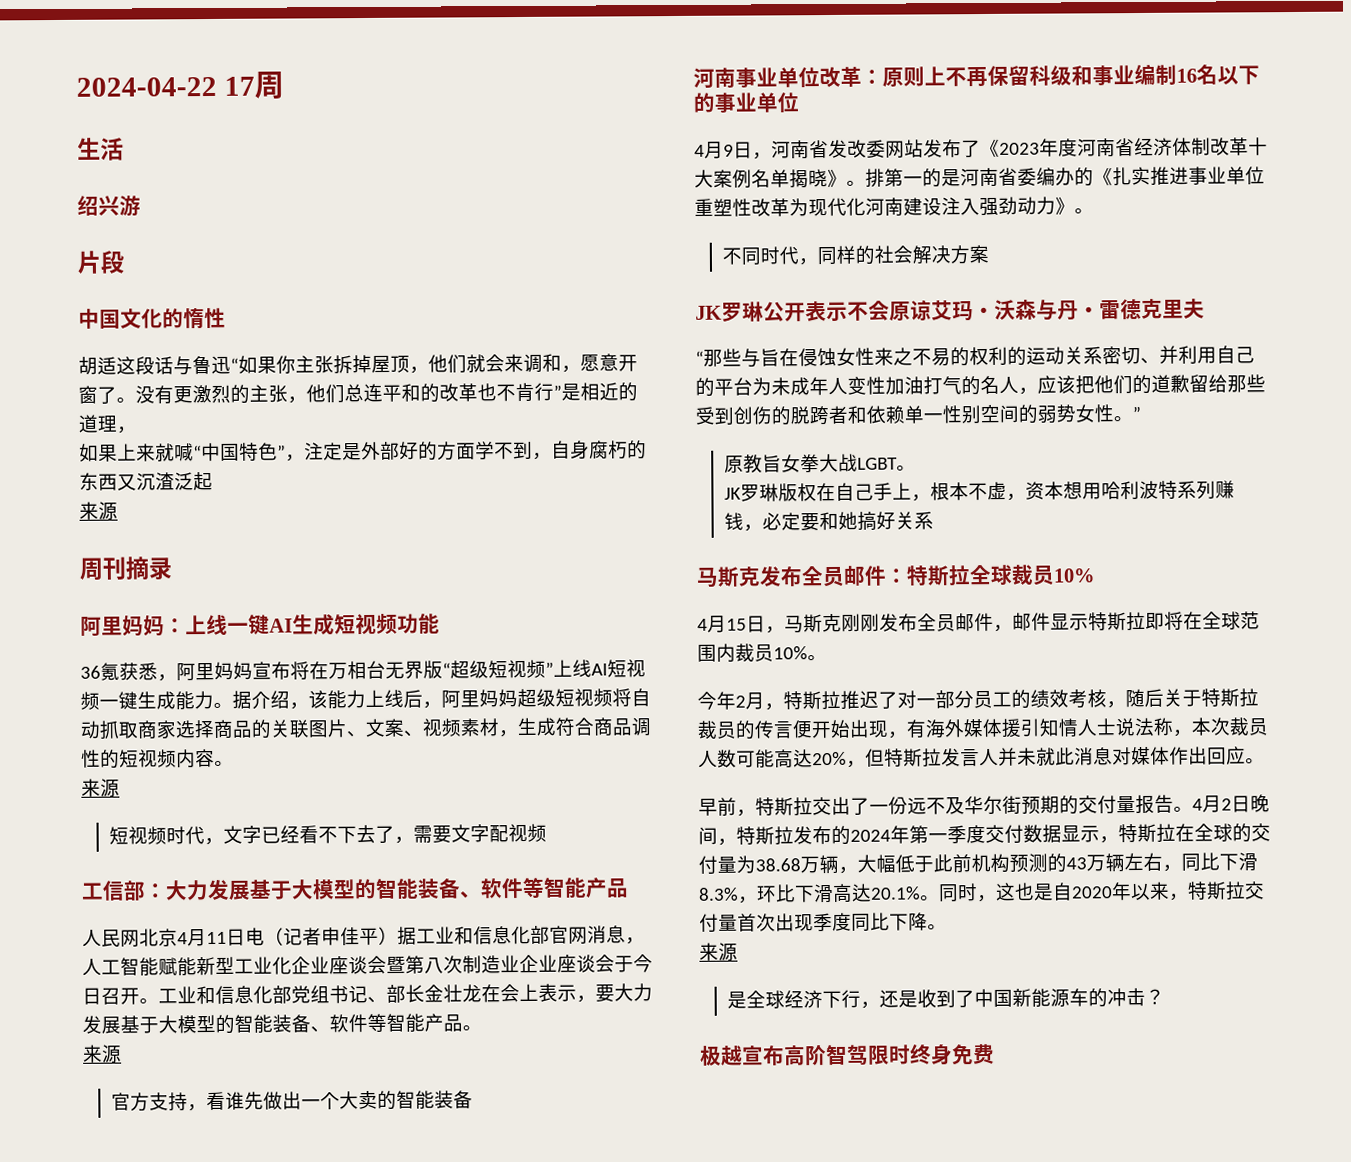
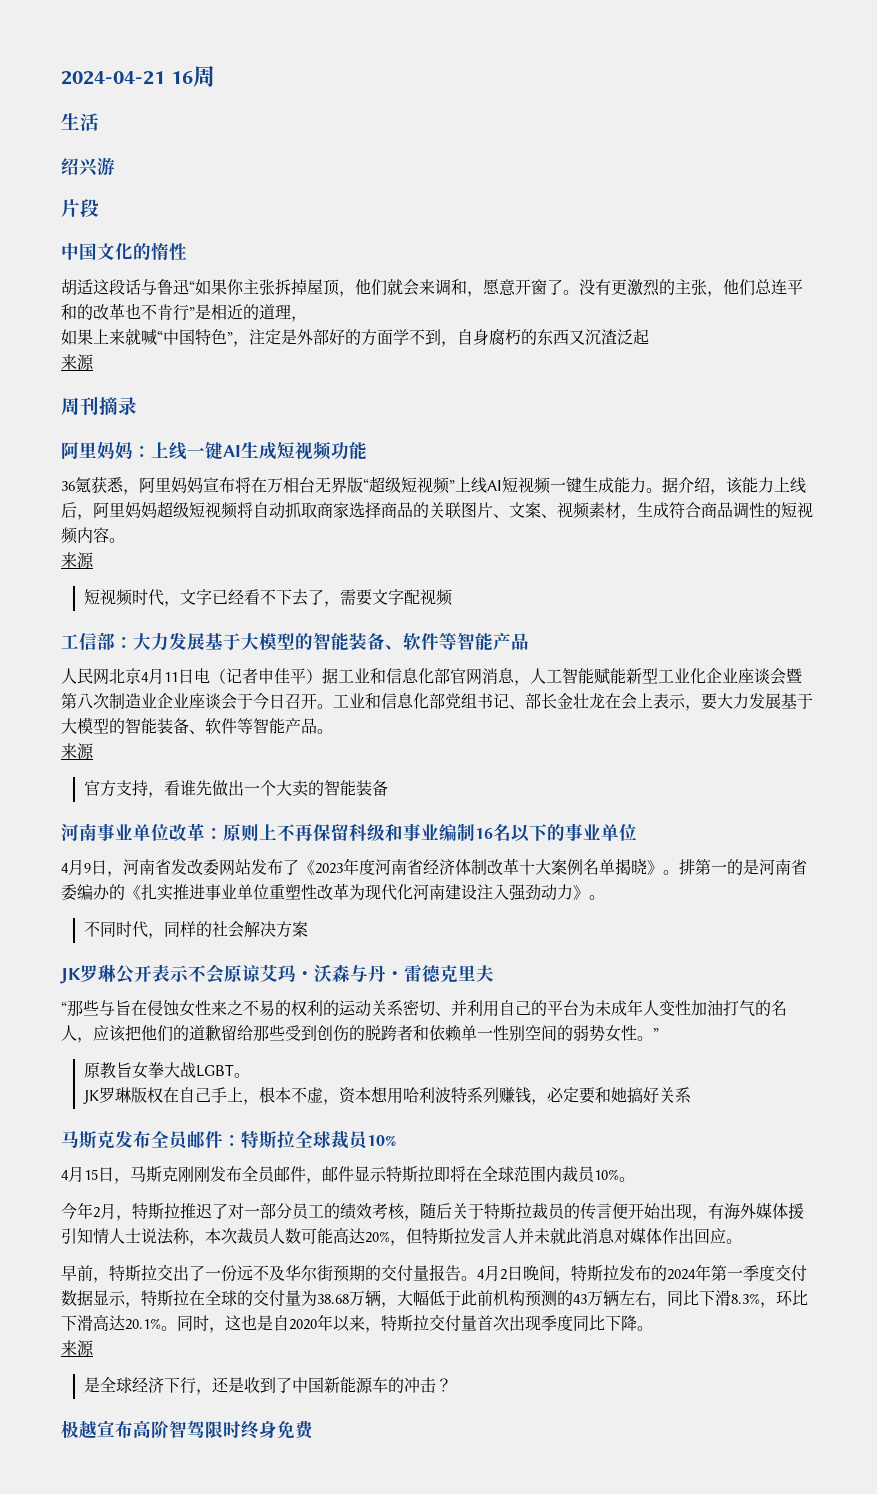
- 2024-04-22 17周
+ 2024-04-21 16周

